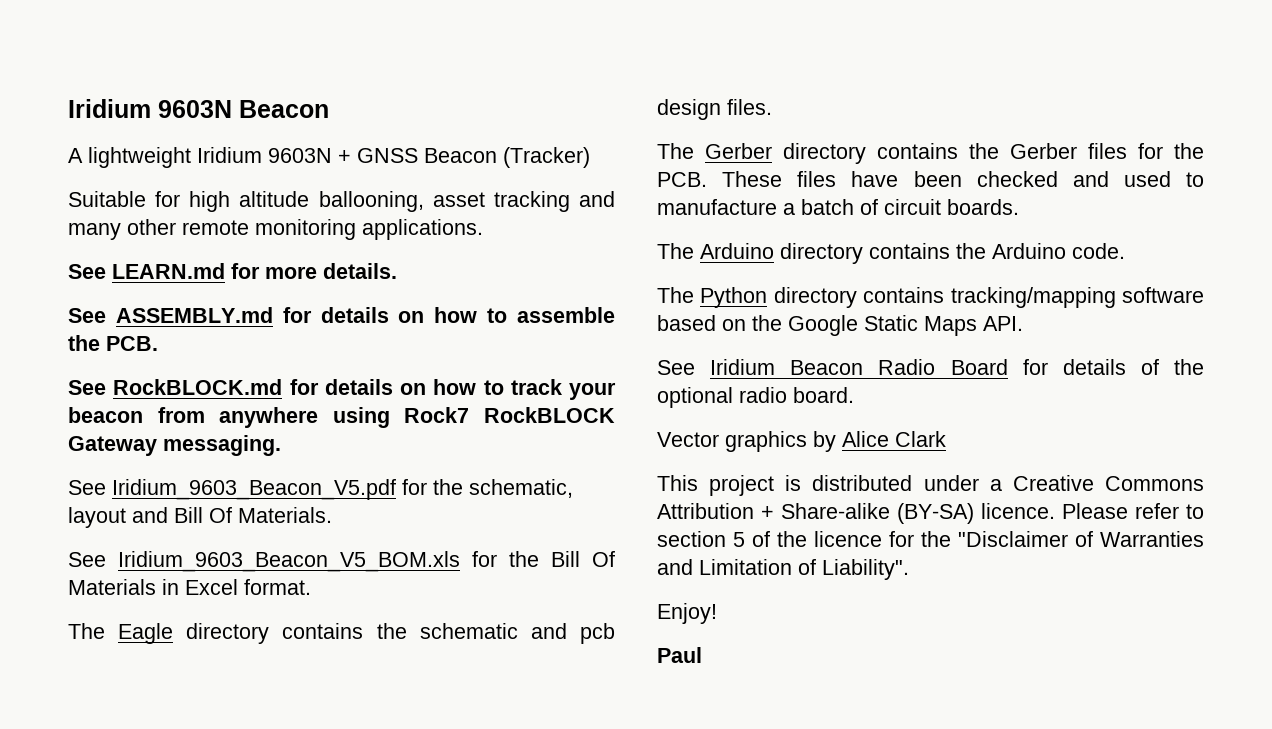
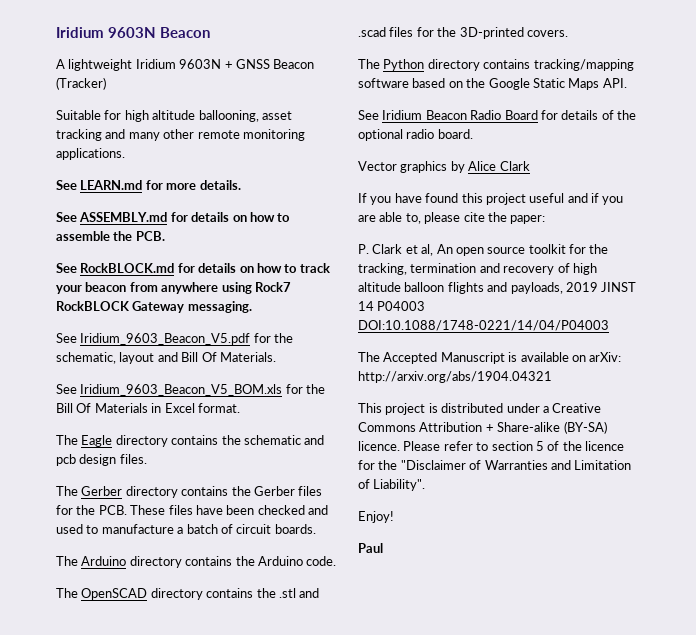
+ The OpenSCAD directory contains the .stl and .scad files for the 3D-printed covers.
+ If you have found this project useful and if you are able to, please cite the paper:
+ P. Clark et al, An open source toolkit for the tracking, termination and recovery of high altitude balloon flights and payloads, 2019 JINST 14 P04003 DOI:10.1088/1748-0221/14/04/P04003
+ The Accepted Manuscript is available on arXiv: http://arxiv.org/abs/1904.04321

